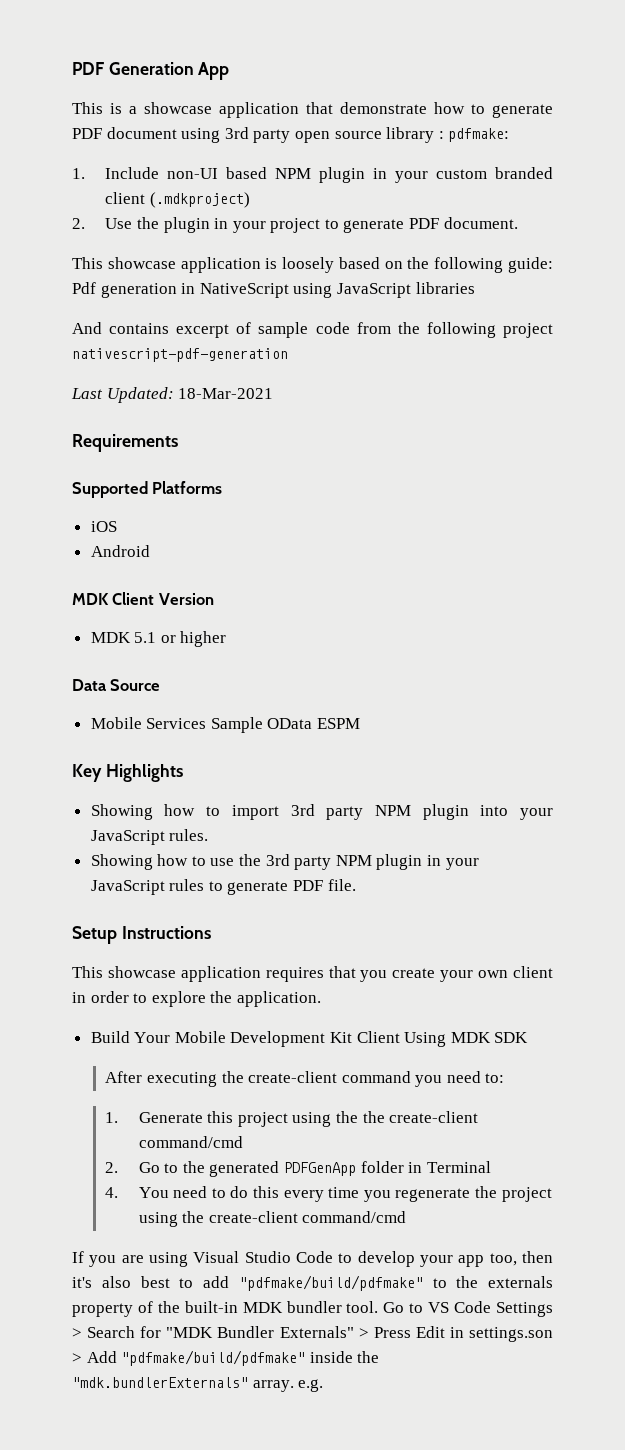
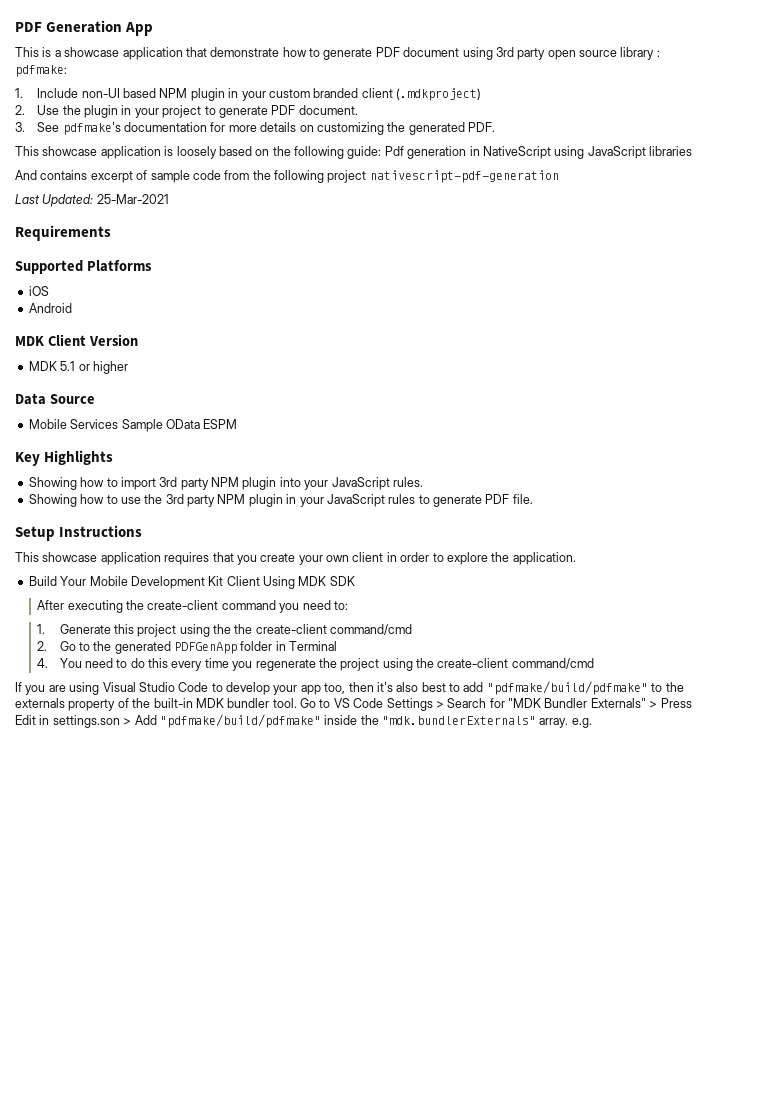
+ 3. See pdfmake's documentation for more details on customizing the generated PDF.
- Last Updated: 18-Mar-2021
+ Last Updated: 25-Mar-2021

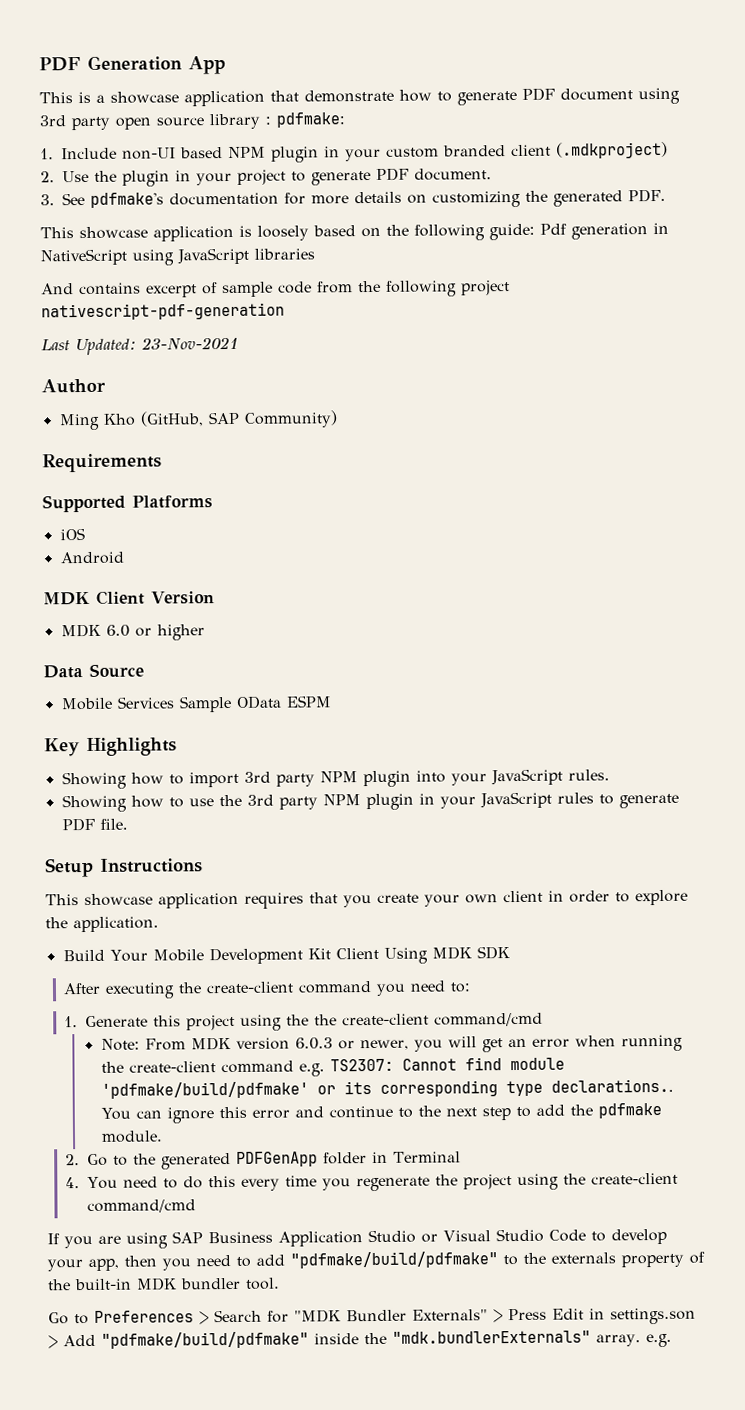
- Last Updated: 25-Mar-2021
+ Last Updated: 23-Nov-2021
+ Author
+ Ming Kho (GitHub, SAP Community)
- MDK 5.1 or higher
+ MDK 6.0 or higher
+ Note: From MDK version 6.0.3 or newer, you will get an error when running the create-client command e.g. TS2307: Cannot find module 'pdfmake/build/pdfmake' or its corresponding type declarations.. You can ignore this error and continue to the next step to add the pdfmake module.
- If you are using Visual Studio Code to develop your app too, then it's also best to add "pdfmake/build/pdfmake" to the externals property of the built-in MDK bundler tool. Go to VS Code Settings > Search for "MDK Bundler Externals" > Press Edit in settings.son > Add "pdfmake/build/pdfmake" inside the "mdk.bundlerExternals" array. e.g.
+ If you are using SAP Business Application Studio or Visual Studio Code to develop your app, then you need to add "pdfmake/build/pdfmake" to the externals property of the built-in MDK bundler tool.
+ Go to Preferences > Search for "MDK Bundler Externals" > Press Edit in settings.son > Add "pdfmake/build/pdfmake" inside the "mdk.bundlerExternals" array. e.g.

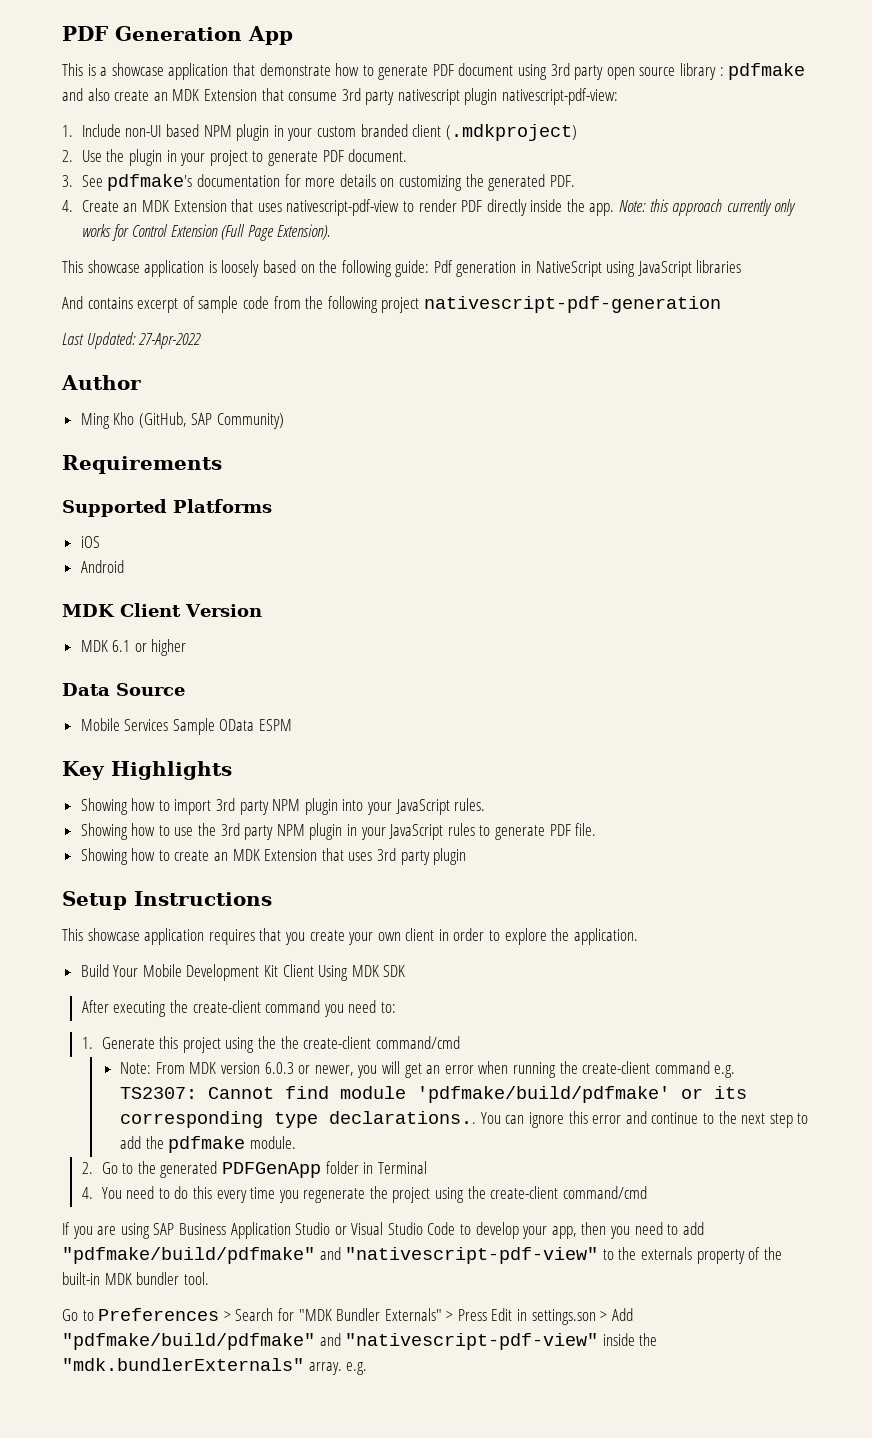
- This is a showcase application that demonstrate how to generate PDF document using 3rd party open source library : pdfmake:
+ This is a showcase application that demonstrate how to generate PDF document using 3rd party open source library : pdfmake and also create an MDK Extension that consume 3rd party nativescript plugin nativescript-pdf-view:
+ 4. Create an MDK Extension that uses nativescript-pdf-view to render PDF directly inside the app. Note: this approach currently only works for Control Extension (Full Page Extension).
- Last Updated: 23-Nov-2021
+ Last Updated: 27-Apr-2022
- MDK 6.0 or higher
+ MDK 6.1 or higher
+ Showing how to create an MDK Extension that uses 3rd party plugin
- If you are using SAP Business Application Studio or Visual Studio Code to develop your app, then you need to add "pdfmake/build/pdfmake" to the externals property of the built-in MDK bundler tool.
+ If you are using SAP Business Application Studio or Visual Studio Code to develop your app, then you need to add "pdfmake/build/pdfmake" and "nativescript-pdf-view" to the externals property of the built-in MDK bundler tool.
- Go to Preferences > Search for "MDK Bundler Externals" > Press Edit in settings.son > Add "pdfmake/build/pdfmake" inside the "mdk.bundlerExternals" array. e.g.
+ Go to Preferences > Search for "MDK Bundler Externals" > Press Edit in settings.son > Add "pdfmake/build/pdfmake" and "nativescript-pdf-view" inside the "mdk.bundlerExternals" array. e.g.

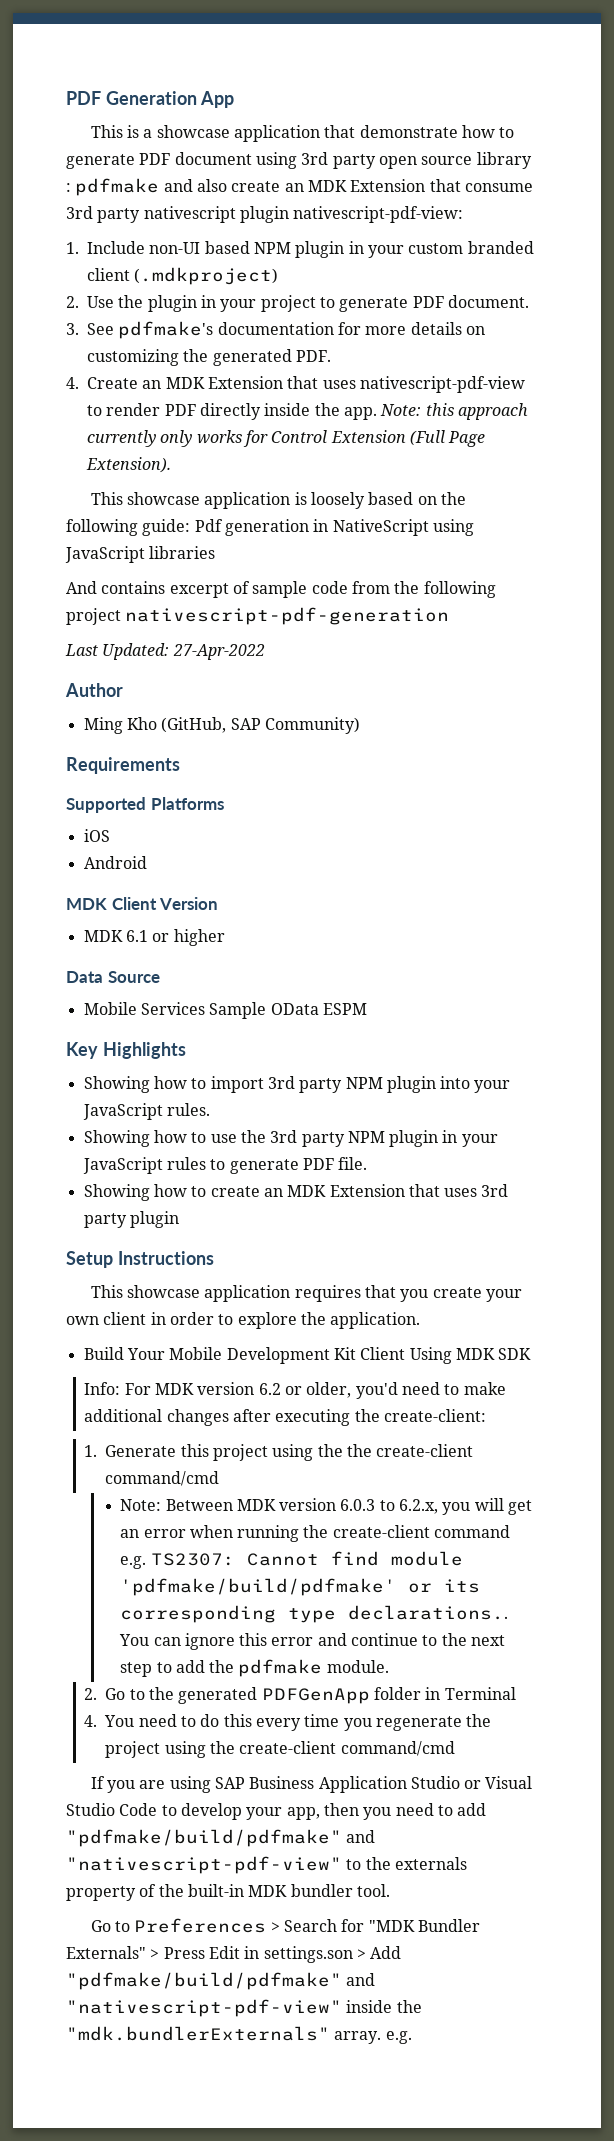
- After executing the create-client command you need to:
+ Info: For MDK version 6.2 or older, you'd need to make additional changes after executing the create-client:
- Note: From MDK version 6.0.3 or newer, you will get an error when running the create-client command e.g. TS2307: Cannot find module 'pdfmake/build/pdfmake' or its corresponding type declarations..
+ Note: Between MDK version 6.0.3 to 6.2.x, you will get an error when running the create-client command e.g. TS2307: Cannot find module 'pdfmake/build/pdfmake' or its corresponding type declarations..

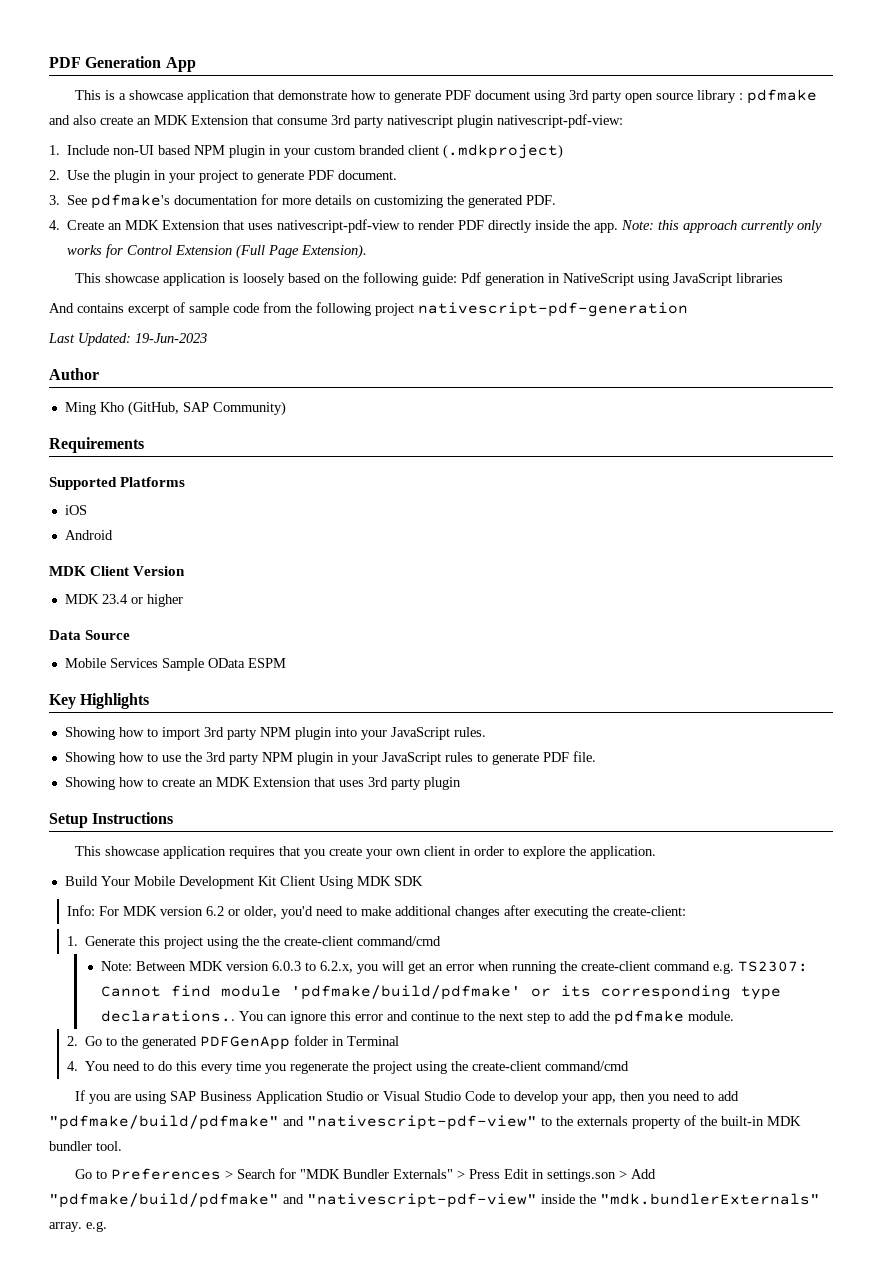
- Last Updated: 27-Apr-2022
+ Last Updated: 19-Jun-2023
- MDK 6.1 or higher
+ MDK 23.4 or higher

